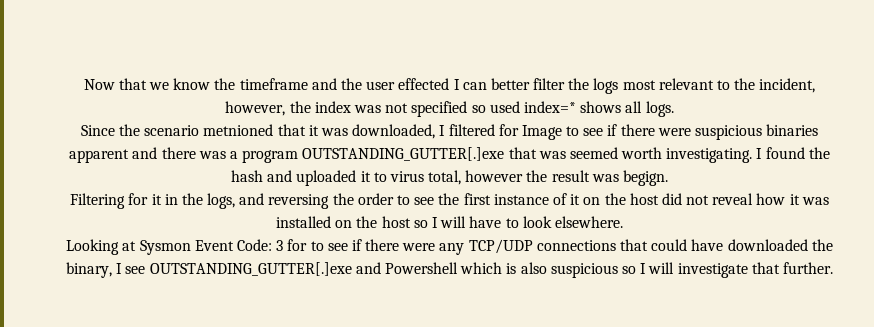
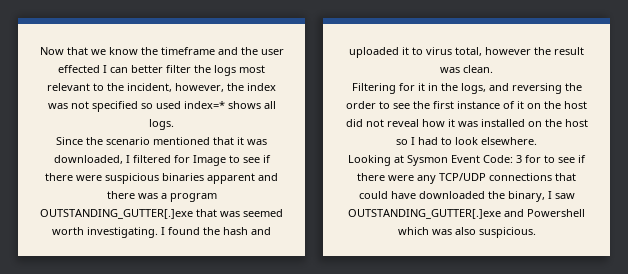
- Since the scenario metnioned that it was downloaded, I filtered for Image to see if there were suspicious binaries apparent and there was a program OUTSTANDING_GUTTER[.]exe that was seemed worth investigating.
+ Since the scenario mentioned that it was downloaded, I filtered for Image to see if there were suspicious binaries apparent and there was a program OUTSTANDING_GUTTER[.]exe that was seemed worth investigating.
- I found the hash and uploaded it to virus total, however the result was begign.
+ I found the hash and uploaded it to virus total, however the result was clean.
- Filtering for it in the logs, and reversing the order to see the first instance of it on the host did not reveal how it was installed on the host so I will have to look elsewhere.
+ Filtering for it in the logs, and reversing the order to see the first instance of it on the host did not reveal how it was installed on the host so I had to look elsewhere.
- Looking at Sysmon Event Code: 3 for to see if there were any TCP/UDP connections that could have downloaded the binary, I see OUTSTANDING_GUTTER[.]exe and Powershell which is also suspicious so I will investigate that further.
+ Looking at Sysmon Event Code: 3 for to see if there were any TCP/UDP connections that could have downloaded the binary, I saw OUTSTANDING_GUTTER[.]exe and Powershell which was also suspicious.

